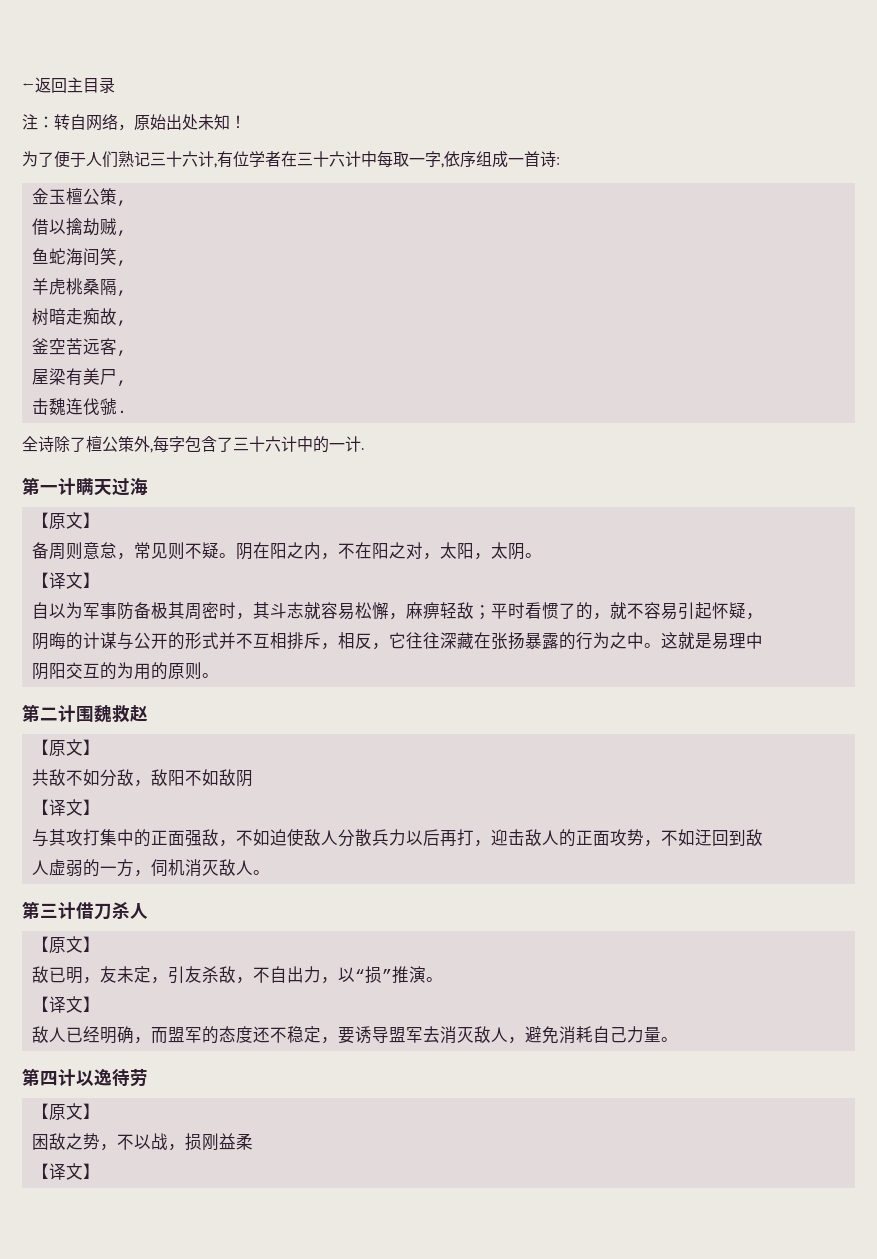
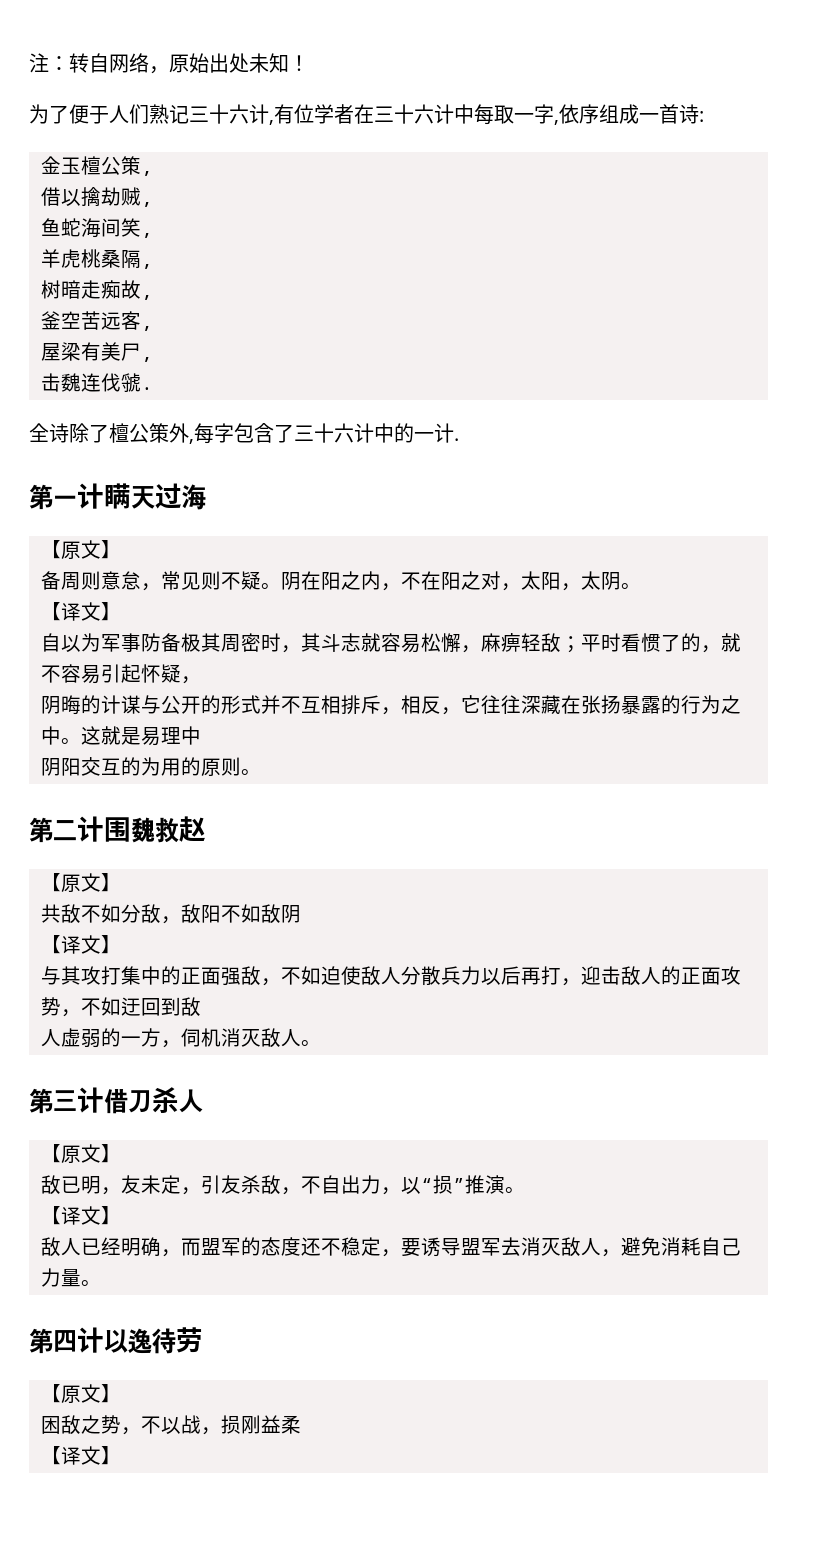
- ←返回主目录

